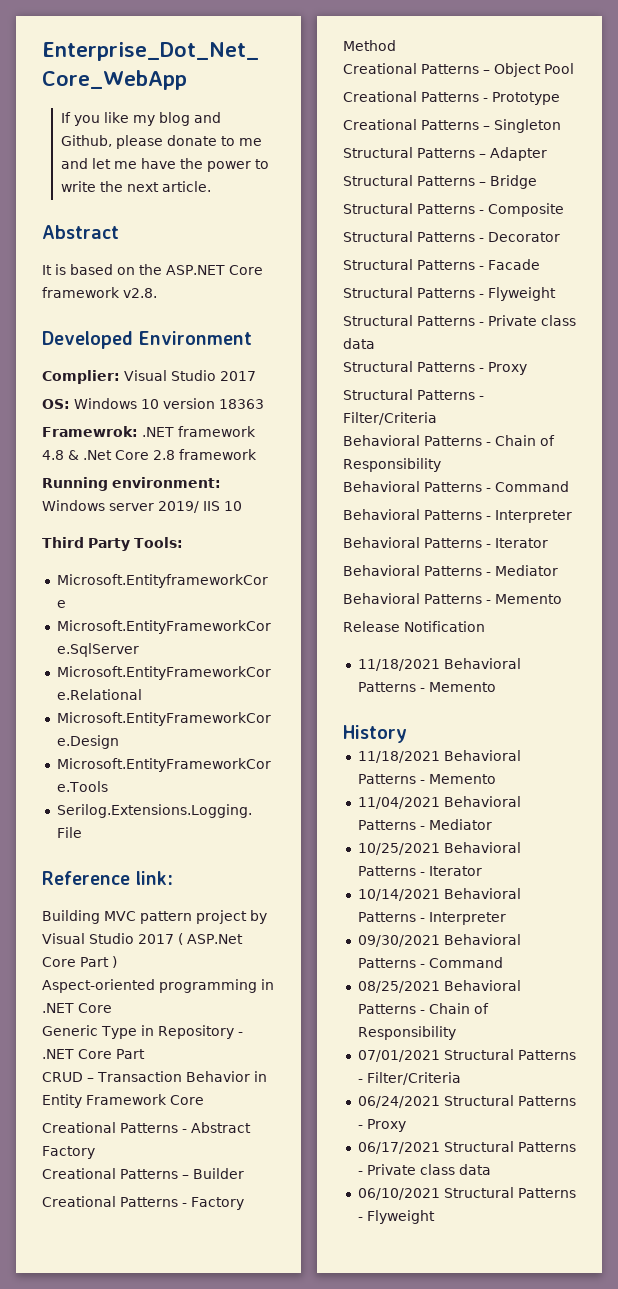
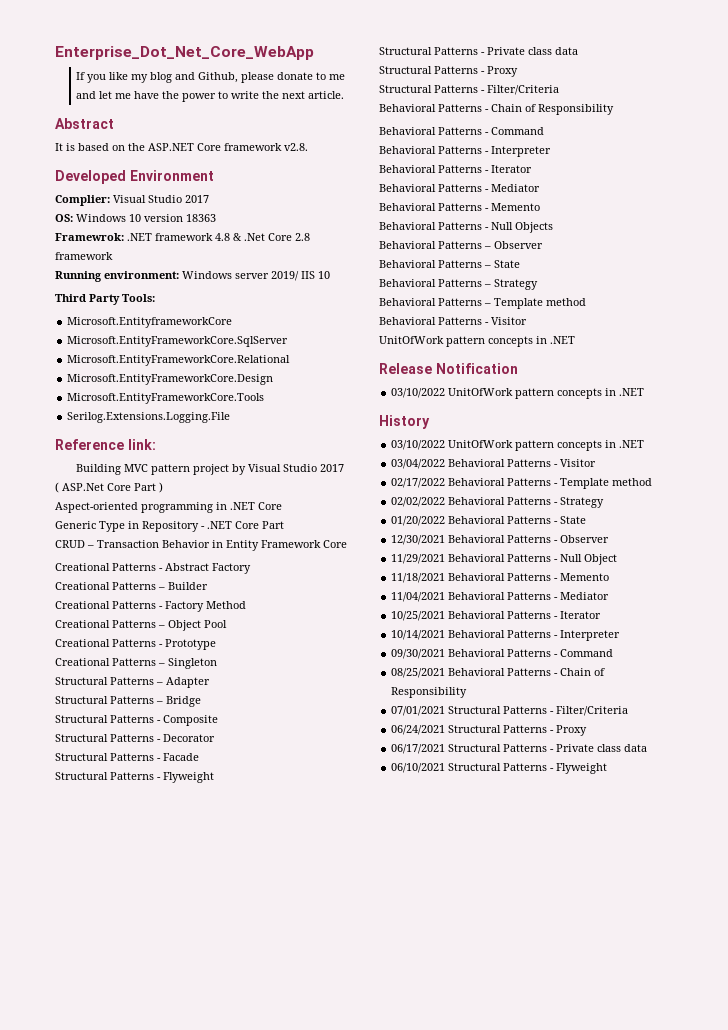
+ Behavioral Patterns - Null Objects
+ Behavioral Patterns – Observer
+ Behavioral Patterns – State
+ Behavioral Patterns – Strategy
+ Behavioral Patterns – Template method
+ Behavioral Patterns - Visitor
+ UnitOfWork pattern concepts in .NET
  Release Notification
- 11/18/2021 Behavioral Patterns - Memento
+ 03/10/2022 UnitOfWork pattern concepts in .NET
  History
+ 03/10/2022 UnitOfWork pattern concepts in .NET
+ 03/04/2022 Behavioral Patterns - Visitor
+ 02/17/2022 Behavioral Patterns - Template method
+ 02/02/2022 Behavioral Patterns - Strategy
+ 01/20/2022 Behavioral Patterns - State
+ 12/30/2021 Behavioral Patterns - Observer
+ 11/29/2021 Behavioral Patterns - Null Object

